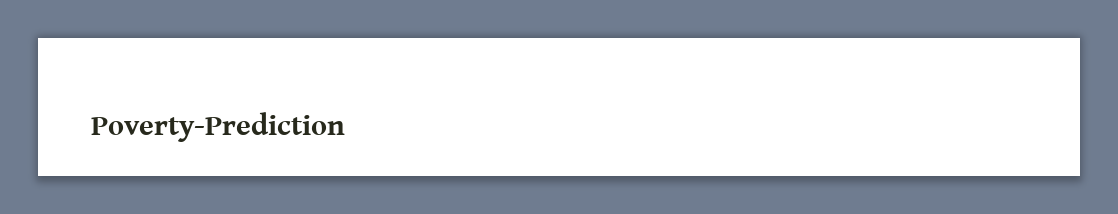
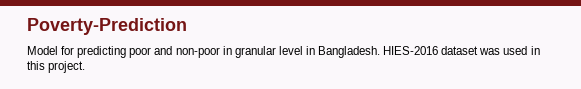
+ Model for predicting poor and non-poor in granular level in Bangladesh. HIES-2016 dataset was used in this project.

